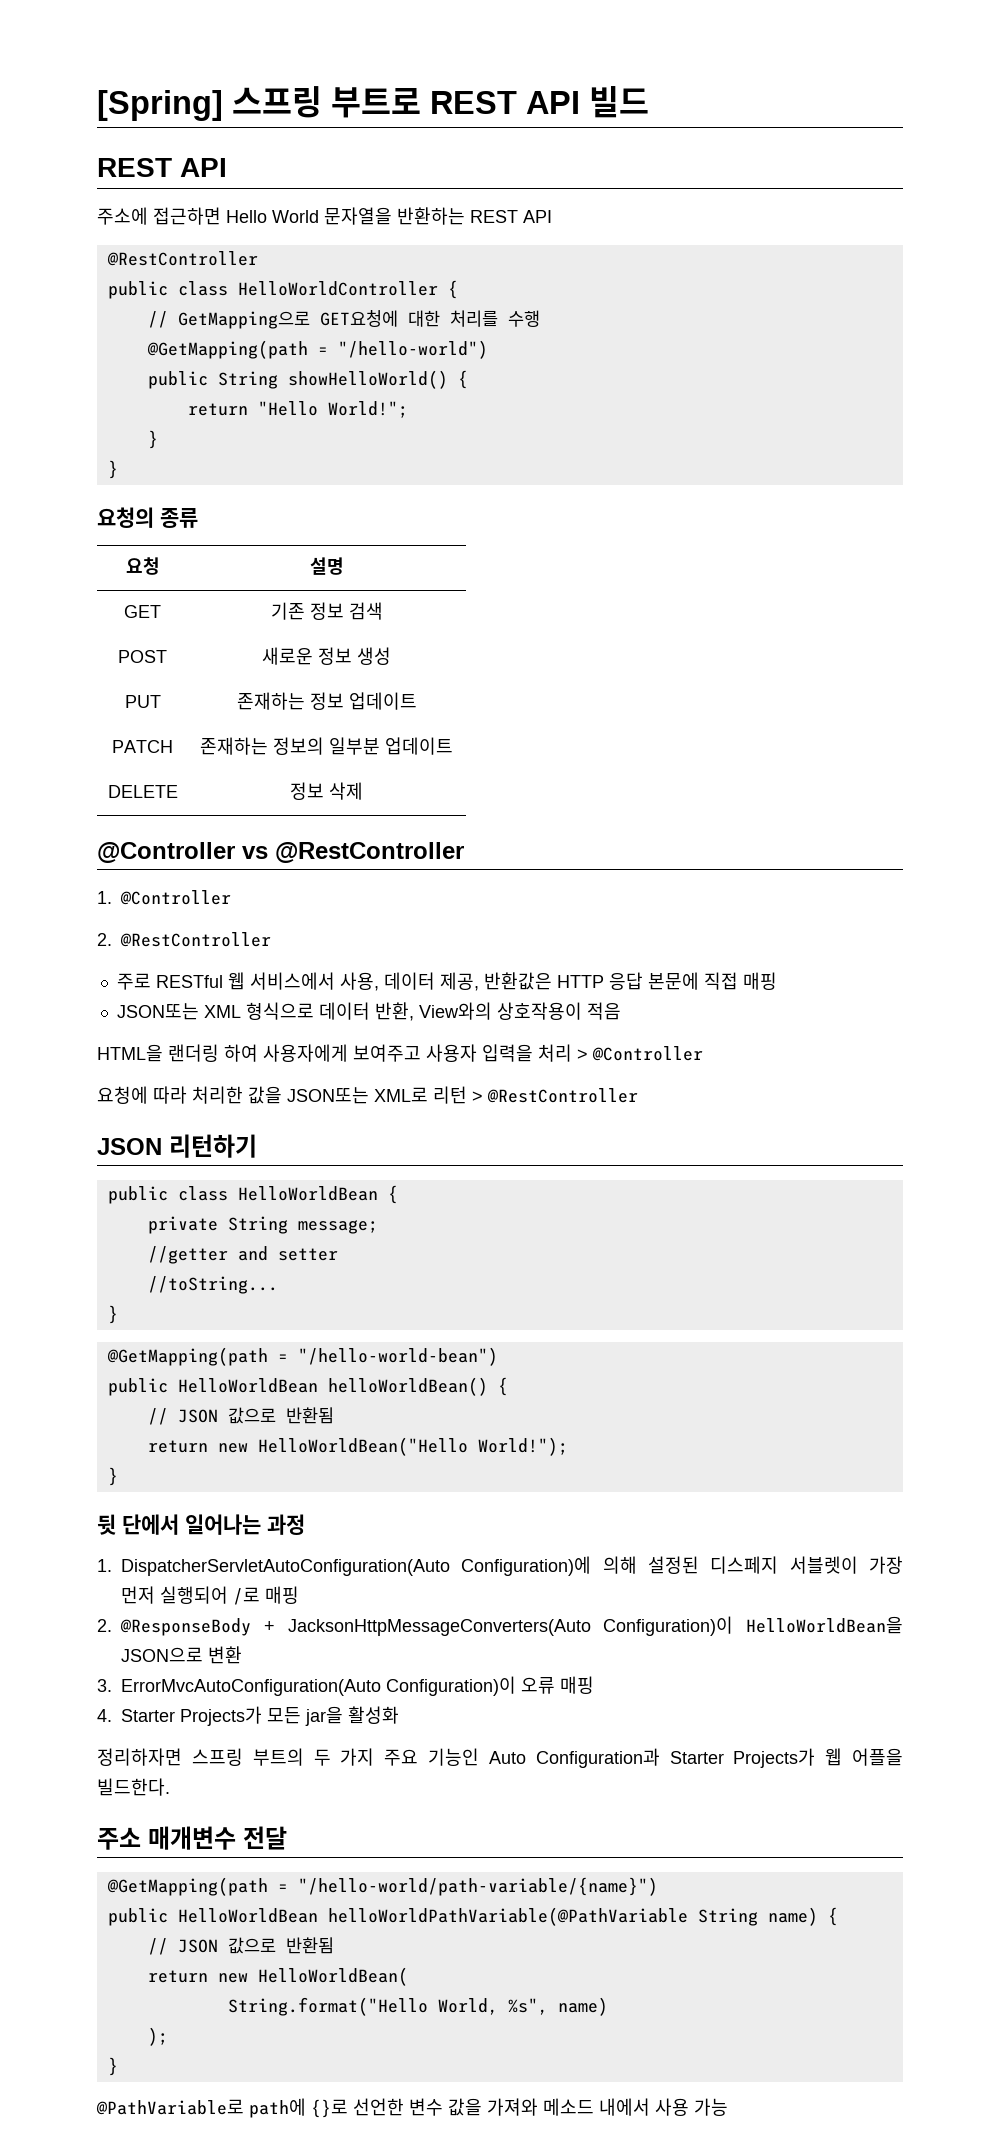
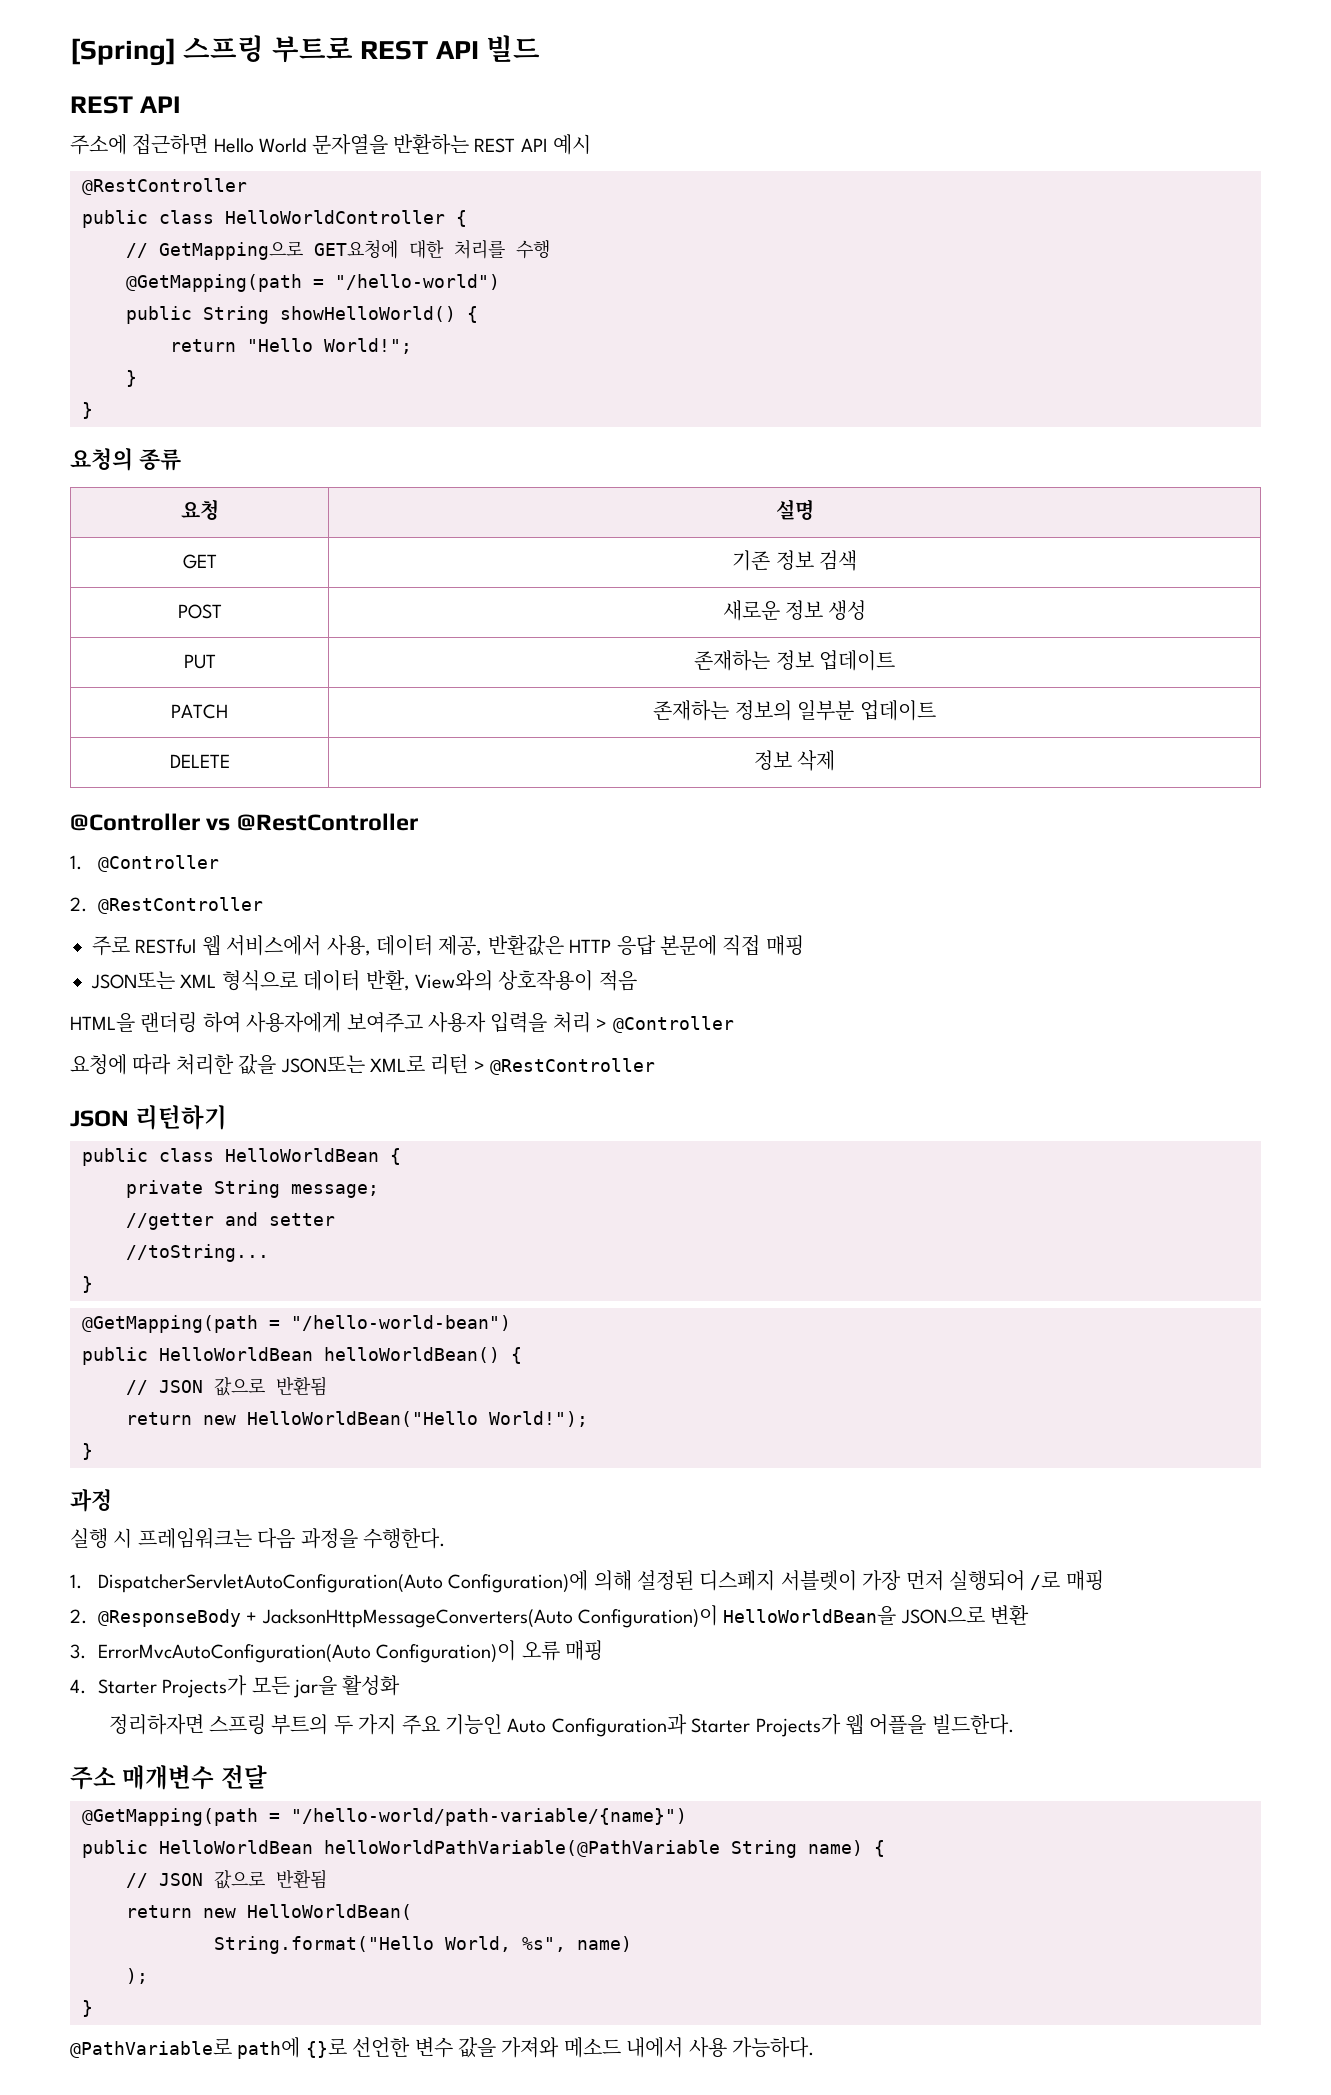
- 주소에 접근하면 Hello World 문자열을 반환하는 REST API
+ 주소에 접근하면 Hello World 문자열을 반환하는 REST API 예시
- 뒷 단에서 일어나는 과정
+ 과정
+ 실행 시 프레임워크는 다음 과정을 수행한다.
- @PathVariable로 path에 {}로 선언한 변수 값을 가져와 메소드 내에서 사용 가능
+ @PathVariable로 path에 {}로 선언한 변수 값을 가져와 메소드 내에서 사용 가능하다.

